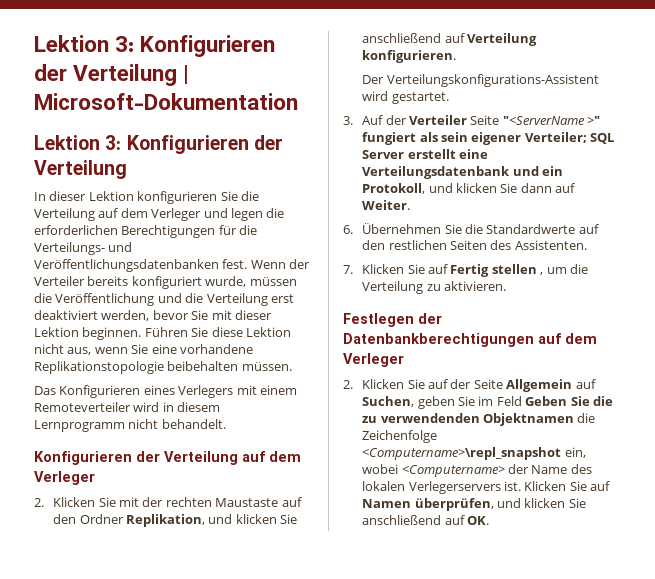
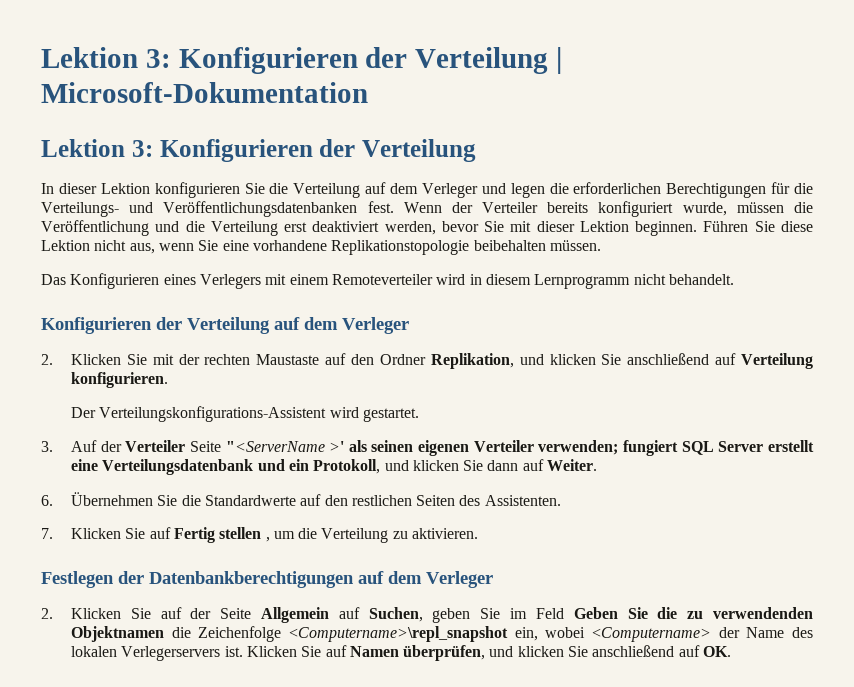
- 3. Auf der Verteiler Seite "<ServerName >" fungiert als sein eigener Verteiler; SQL Server erstellt eine Verteilungsdatenbank und ein Protokoll, und klicken Sie dann auf Weiter.
+ 3. Auf der Verteiler Seite "<ServerName >' als seinen eigenen Verteiler verwenden; fungiert SQL Server erstellt eine Verteilungsdatenbank und ein Protokoll, und klicken Sie dann auf Weiter.

